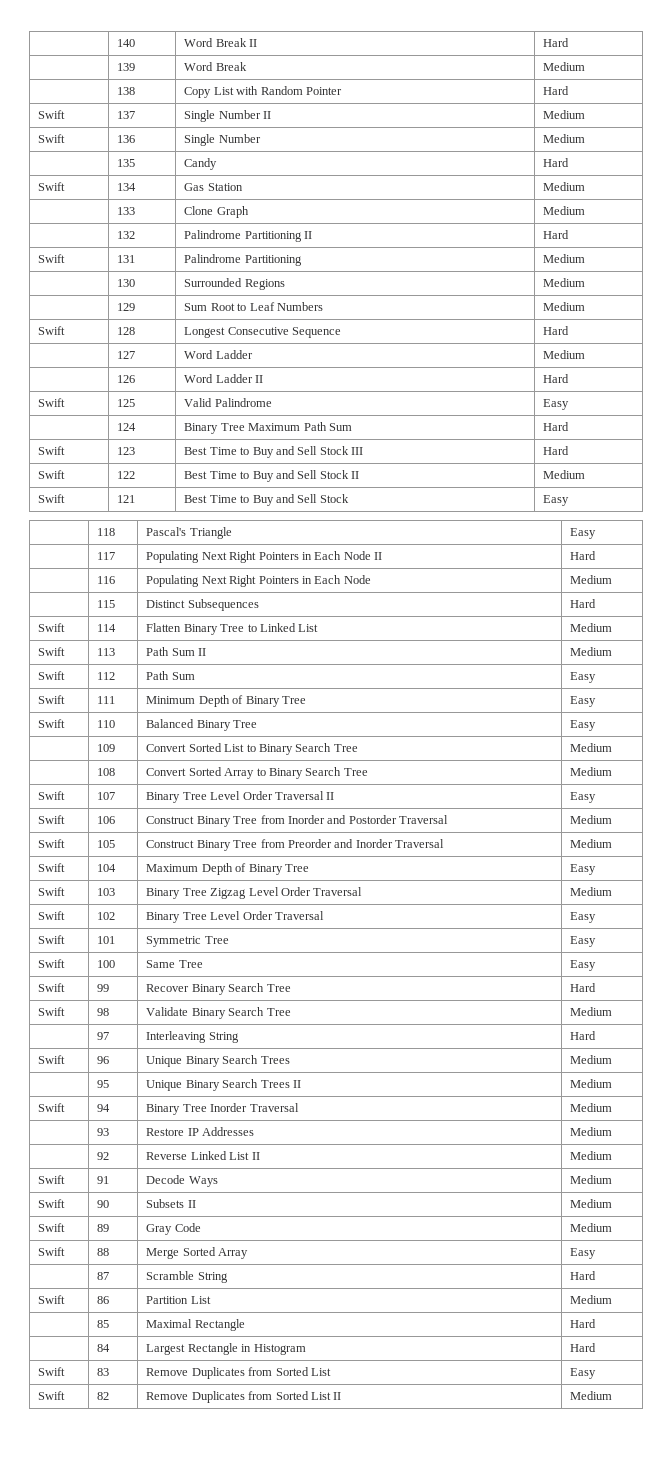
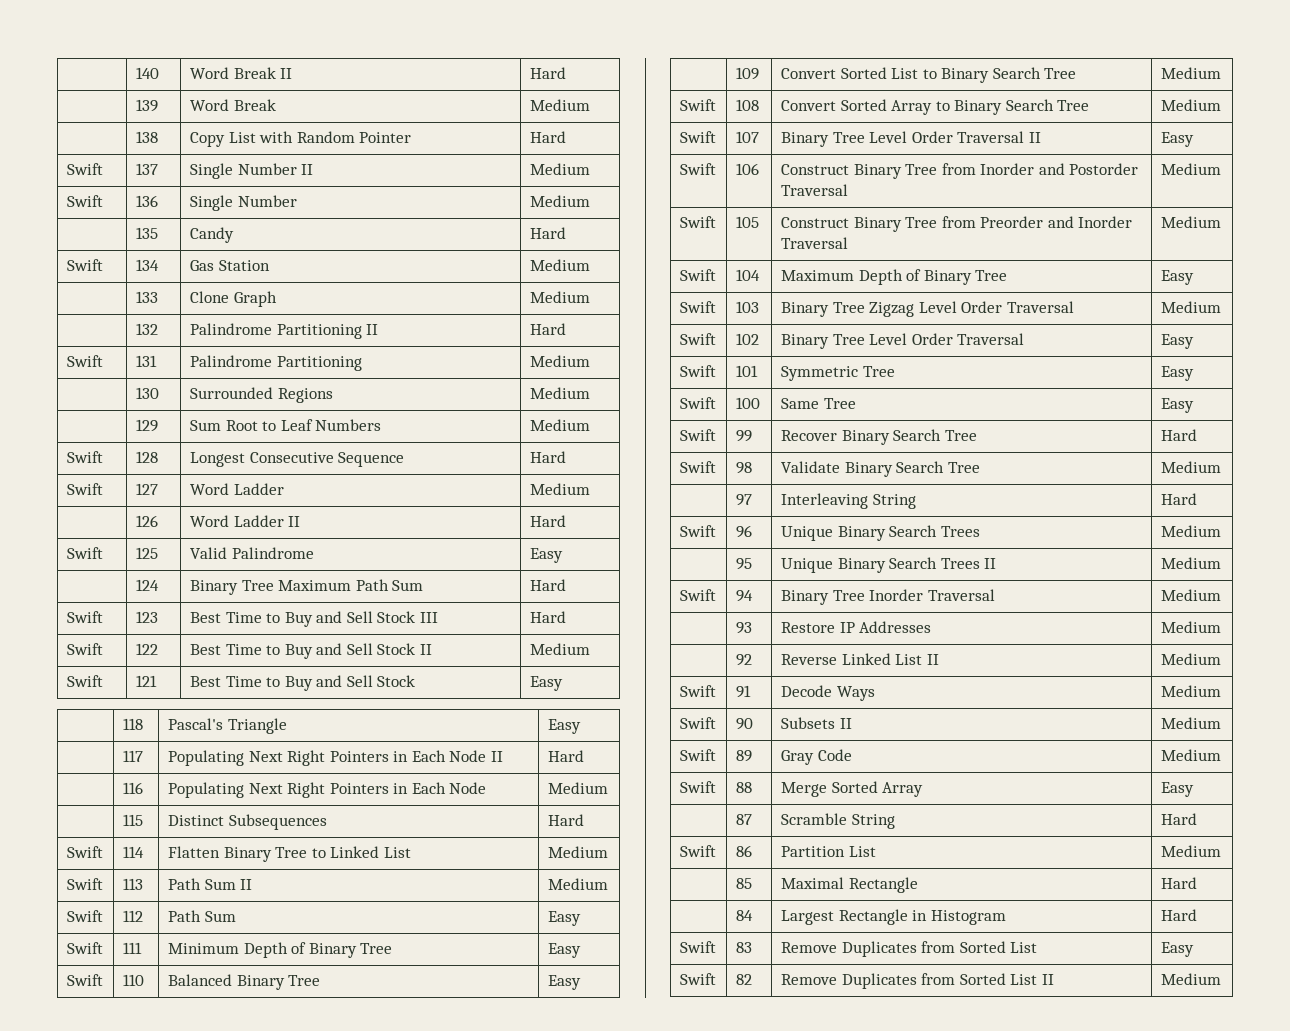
- | 127 | Word Ladder | Medium
+ Swift | 127 | Word Ladder | Medium
- | 108 | Convert Sorted Array to Binary Search Tree | Medium
+ Swift | 108 | Convert Sorted Array to Binary Search Tree | Medium

